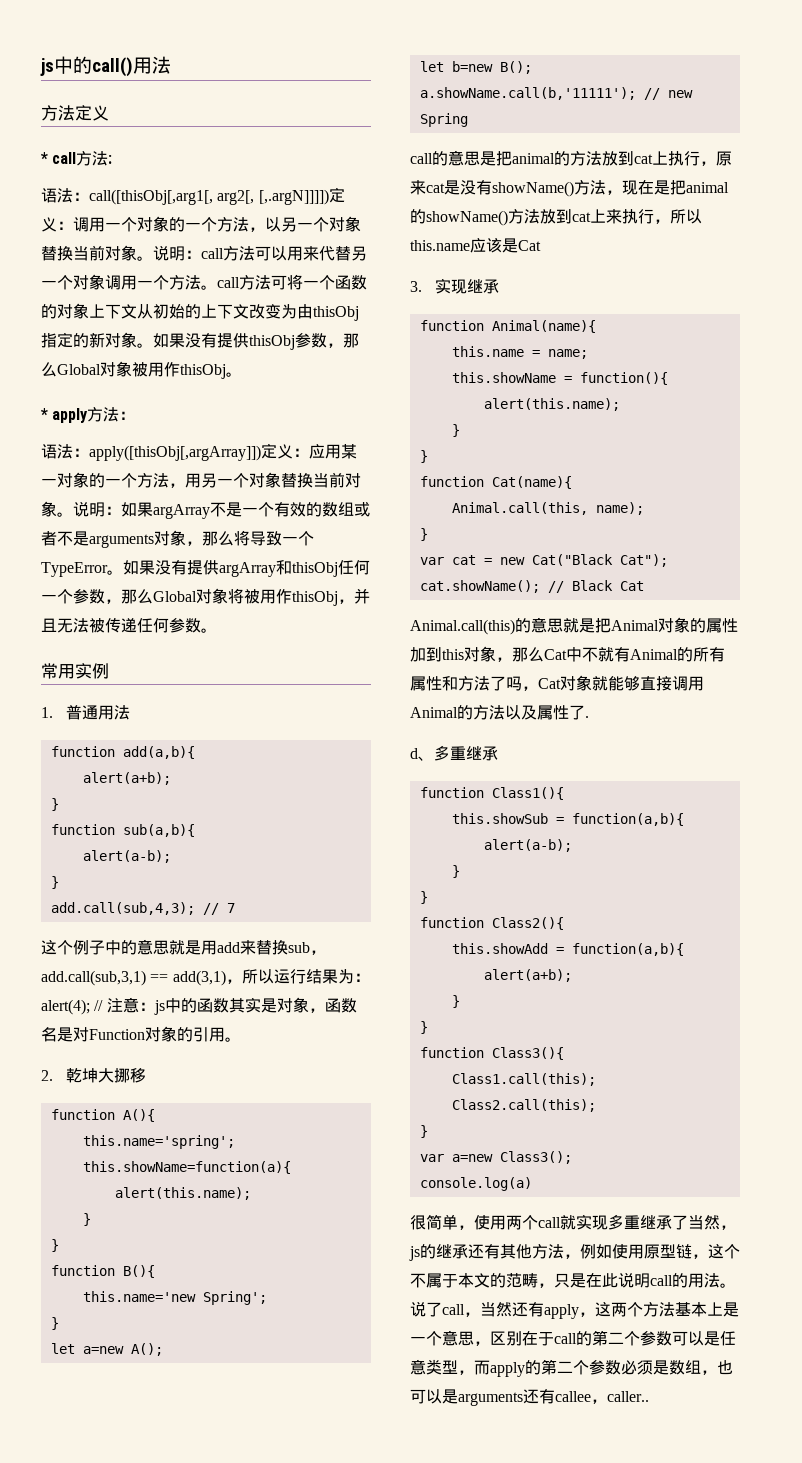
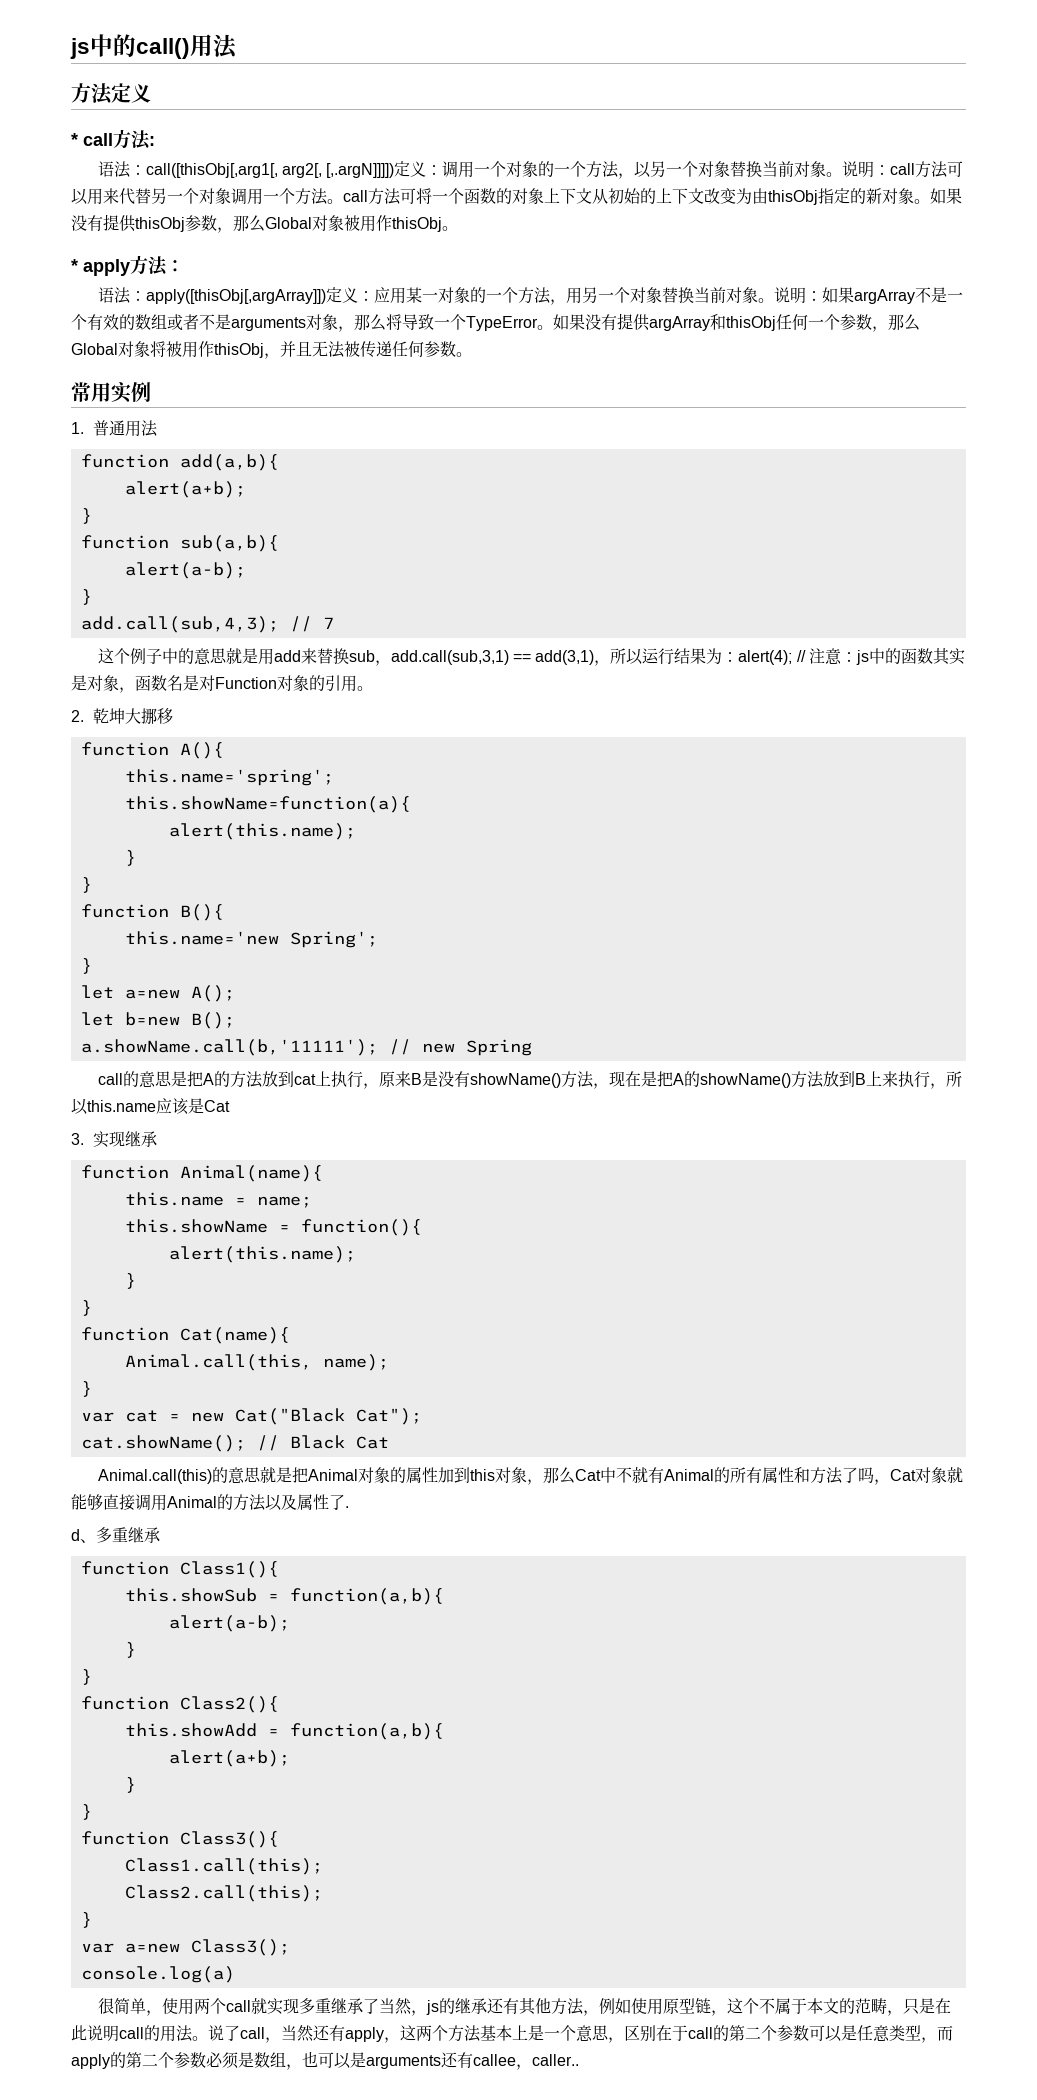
- call的意思是把animal的方法放到cat上执行，原来cat是没有showName()方法，现在是把animal的showName()方法放到cat上来执行，所以this.name应该是Cat
+ call的意思是把A的方法放到cat上执行，原来B是没有showName()方法，现在是把A的showName()方法放到B上来执行，所以this.name应该是Cat

